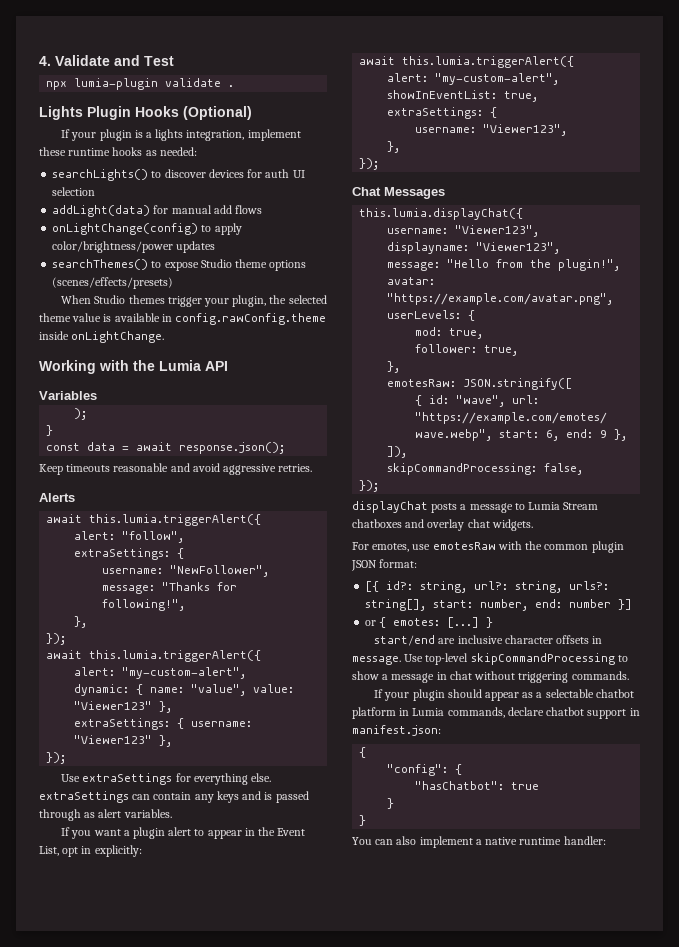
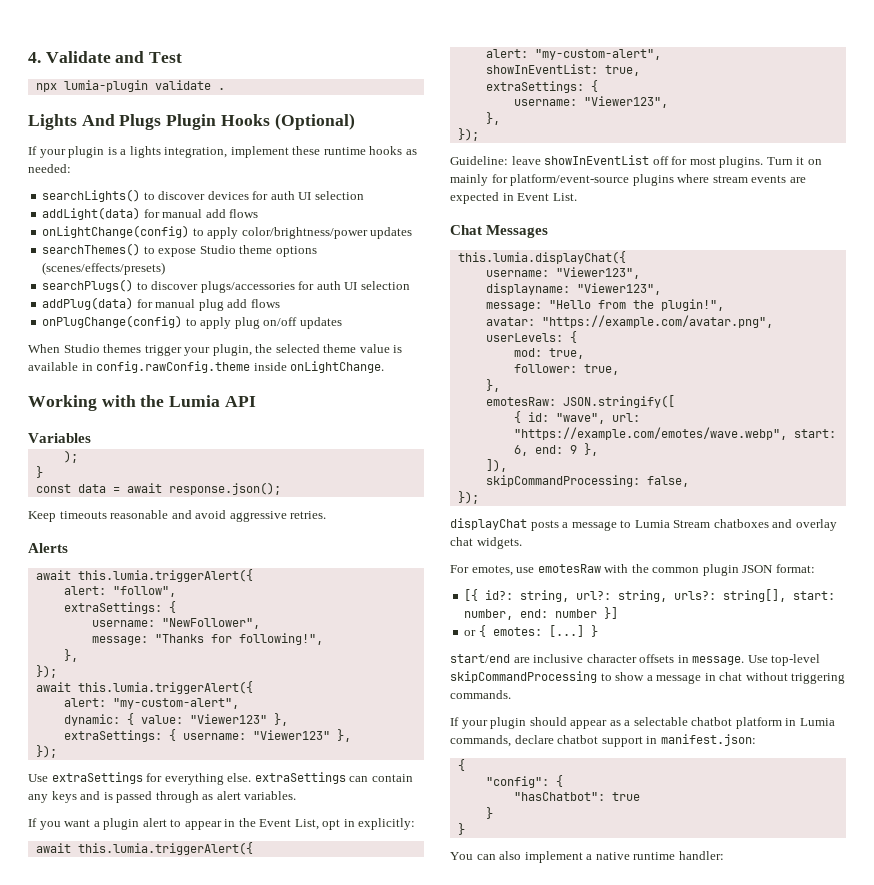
- Lights Plugin Hooks (Optional)
+ Lights And Plugs Plugin Hooks (Optional)
+ searchPlugs() to discover plugs/accessories for auth UI selection
+ addPlug(data) for manual plug add flows
+ onPlugChange(config) to apply plug on/off updates
- dynamic: { name: "value", value: "Viewer123" },
+ dynamic: { value: "Viewer123" },
+ Guideline: leave showInEventList off for most plugins. Turn it on mainly for platform/event-source plugins where stream events are expected in Event List.

